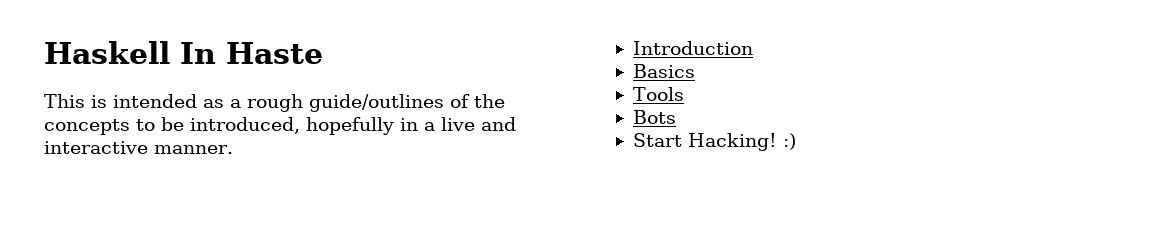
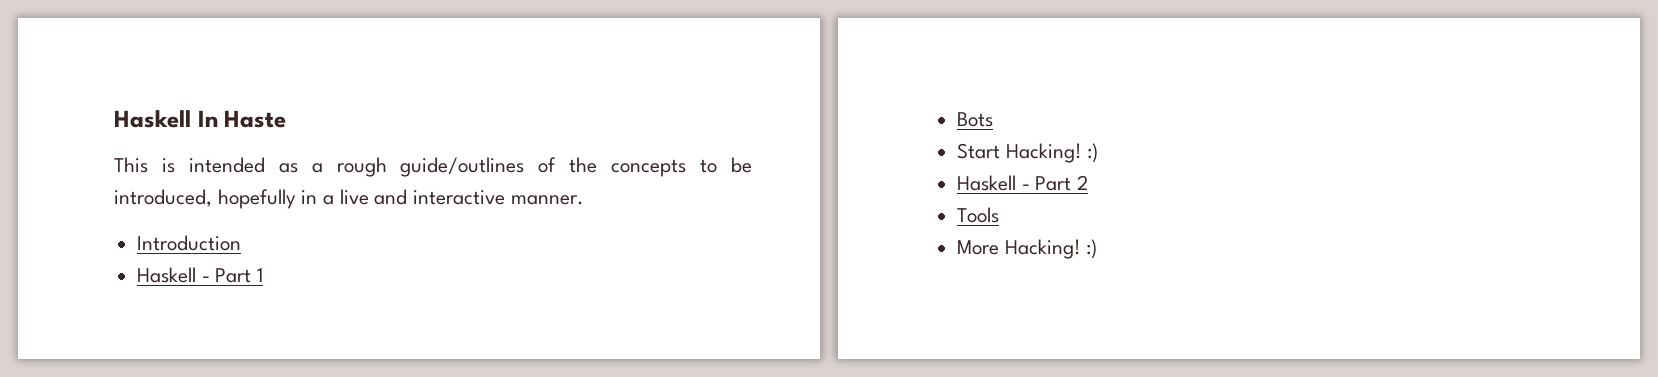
- Basics
- Tools
+ Haskell - Part 1
+ Haskell - Part 2
+ Tools
+ More Hacking! :)

